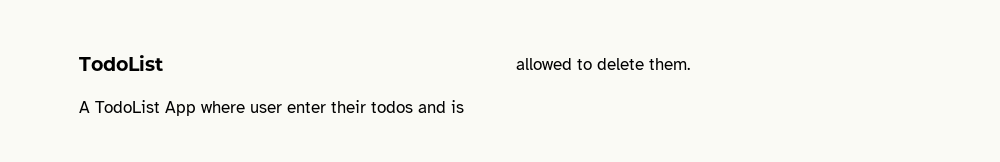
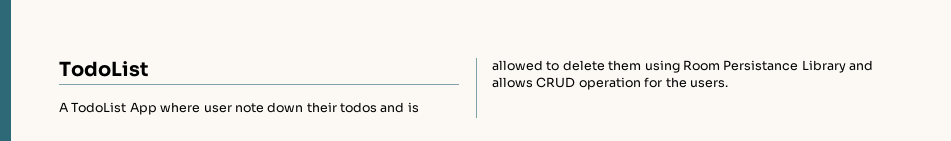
- A TodoList App where user enter their todos and is allowed to delete them.
+ A TodoList App where user note down their todos and is allowed to delete them using Room Persistance Library and allows CRUD operation for the users.

